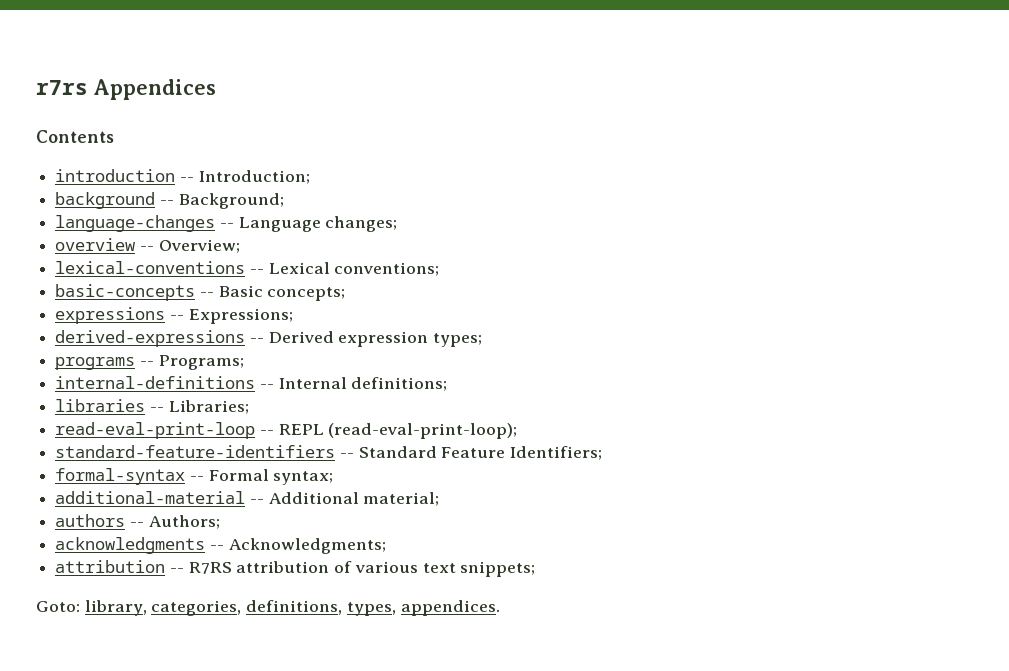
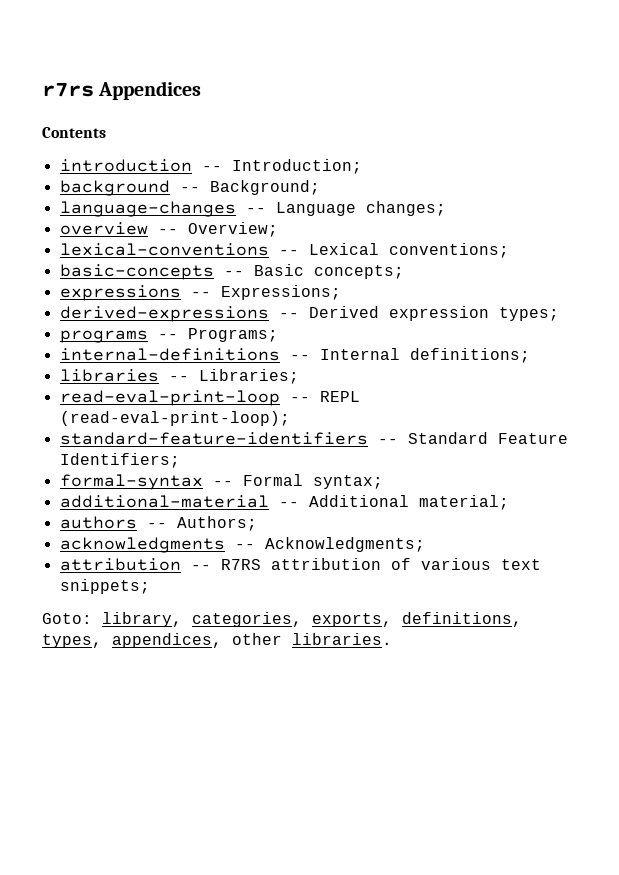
- Goto: library, categories, definitions, types, appendices.
+ Goto: library, categories, exports, definitions, types, appendices, other libraries.

